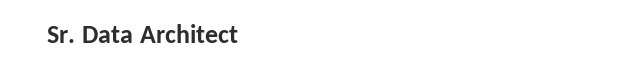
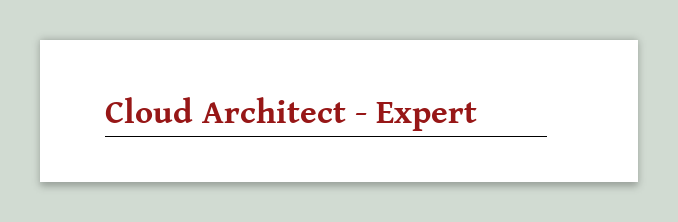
- Sr. Data Architect
+ Cloud Architect - Expert

